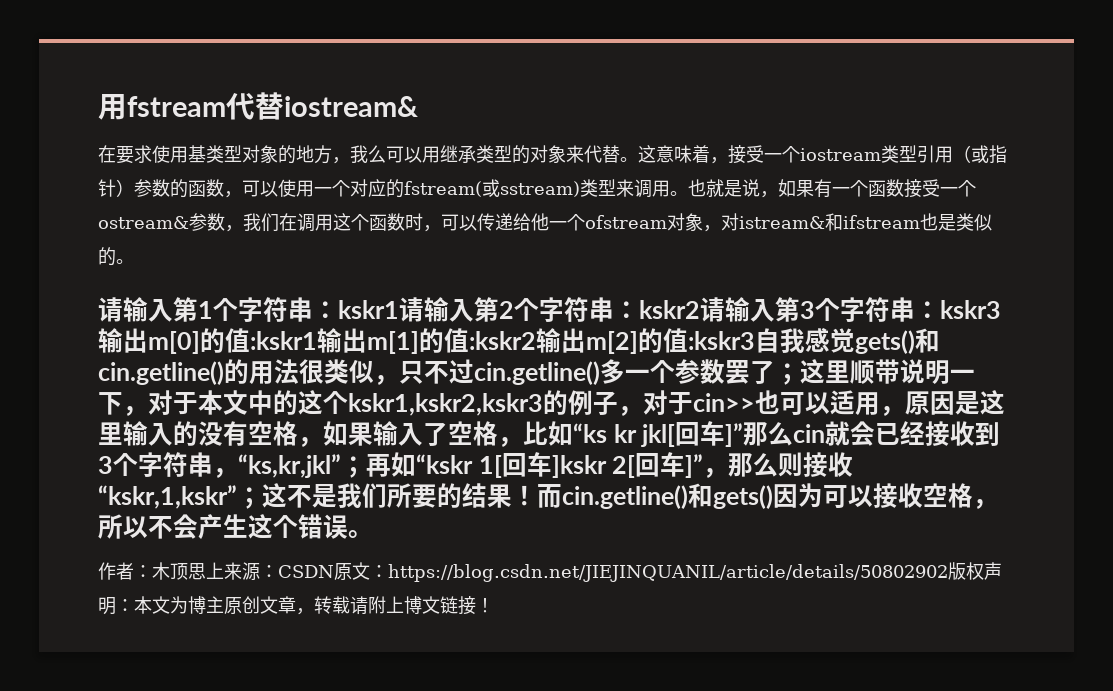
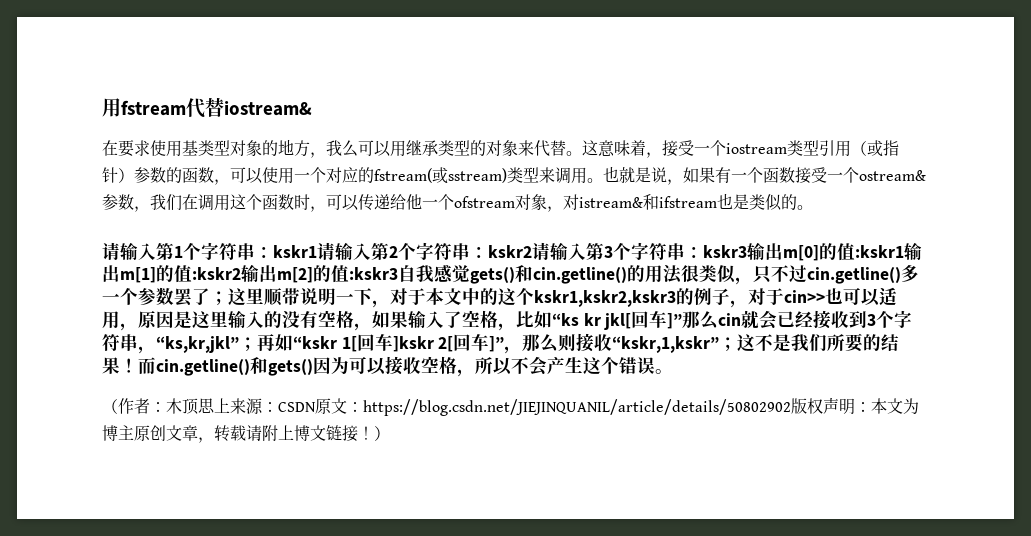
- 作者：木顶思上来源：CSDN原文：https://blog.csdn.net/JIEJINQUANIL/article/details/50802902版权声明：本文为博主原创文章，转载请附上博文链接！
+ （作者：木顶思上来源：CSDN原文：https://blog.csdn.net/JIEJINQUANIL/article/details/50802902版权声明：本文为博主原创文章，转载请附上博文链接！）

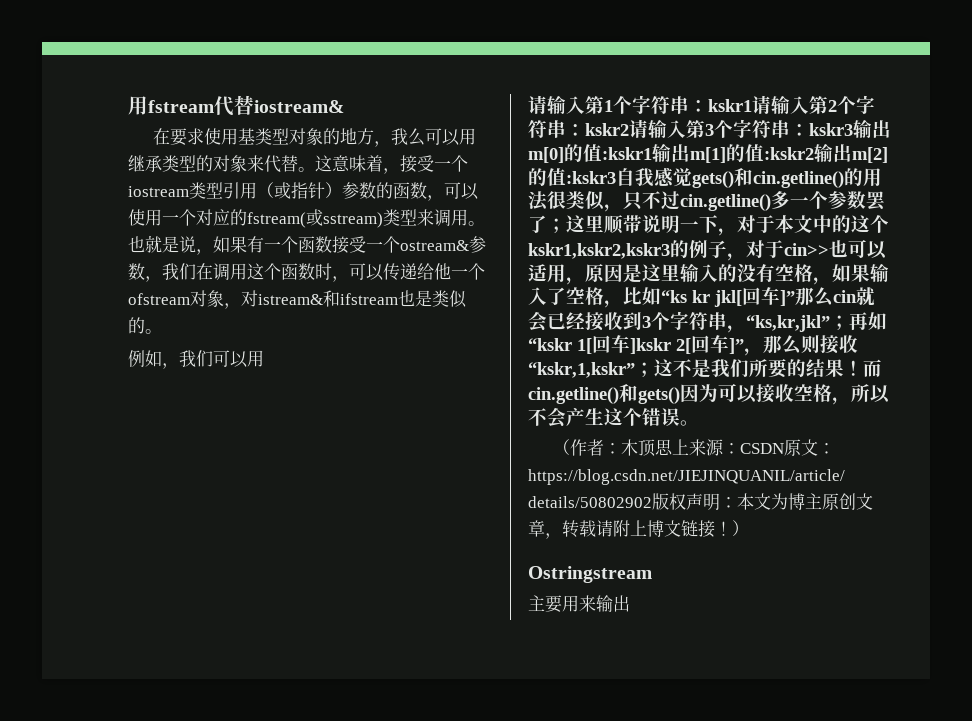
+ 例如，我们可以用
+ Ostringstream
+ 主要用来输出

